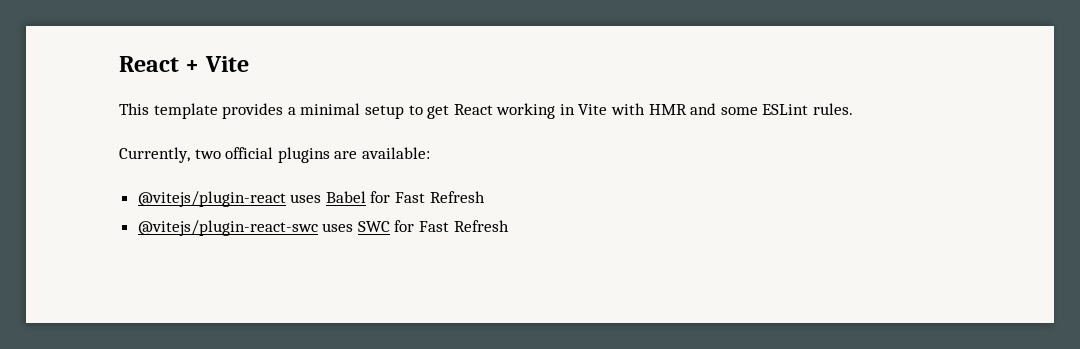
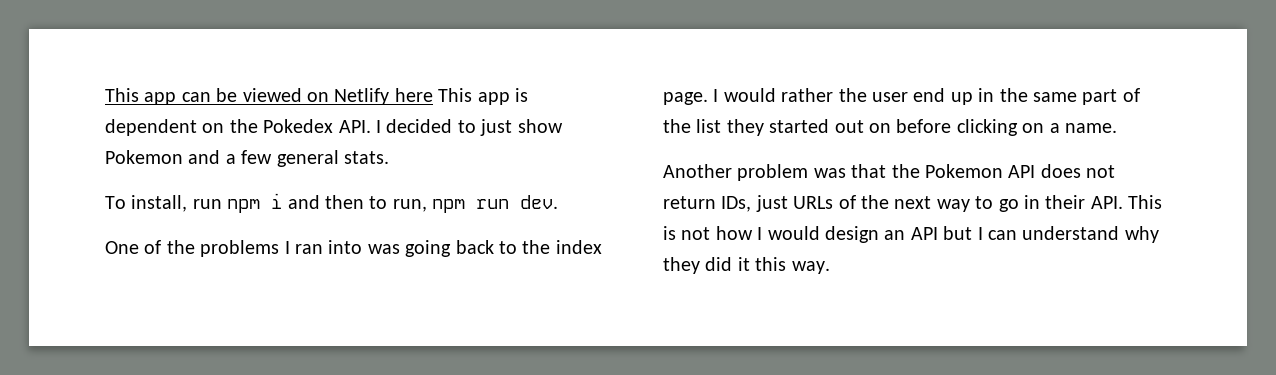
- React + Vite
- This template provides a minimal setup to get React working in Vite with HMR and some ESLint rules.
- Currently, two official plugins are available:
- @vitejs/plugin-react uses Babel for Fast Refresh
- @vitejs/plugin-react-swc uses SWC for Fast Refresh
+ This app can be viewed on Netlify here This app is dependent on the Pokedex API. I decided to just show Pokemon and a few general stats.
+ To install, run npm i and then to run, npm run dev.
+ One of the problems I ran into was going back to the index page. I would rather the user end up in the same part of the list they started out on before clicking on a name.
+ Another problem was that the Pokemon API does not return IDs, just URLs of the next way to go in their API. This is not how I would design an API but I can understand why they did it this way.

